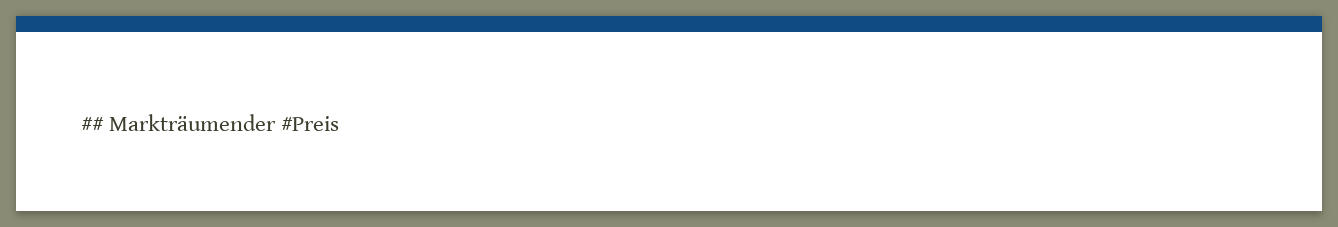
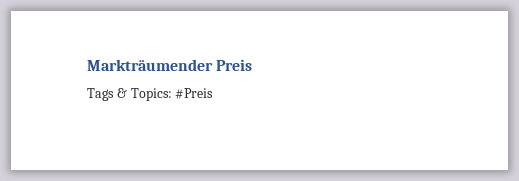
- ## Markträumender #Preis
+ Markträumender Preis
+ Tags & Topics: #Preis

